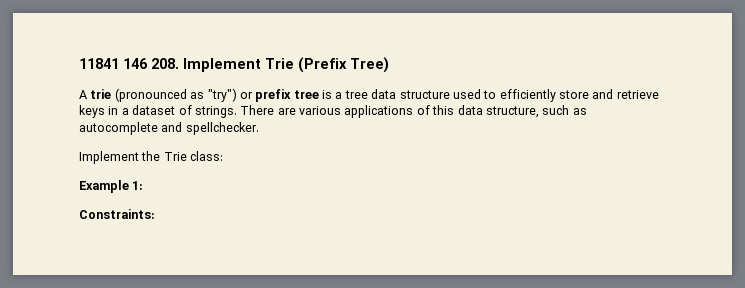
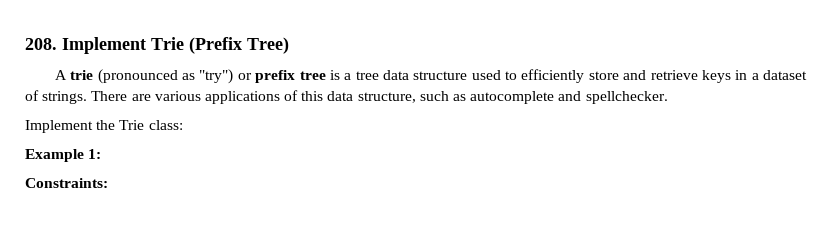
- 11841 146 208. Implement Trie (Prefix Tree)
+ 208. Implement Trie (Prefix Tree)

